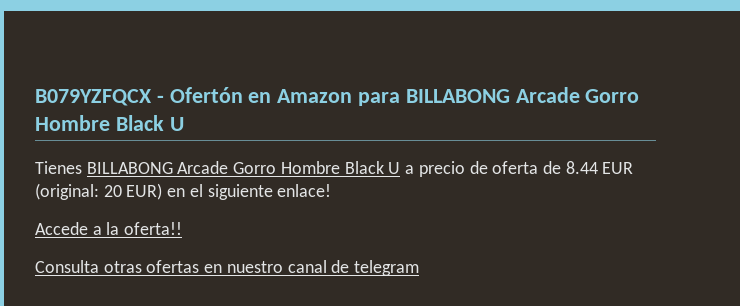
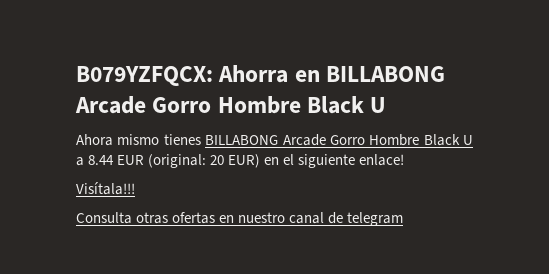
- B079YZFQCX - Ofertón en Amazon para BILLABONG Arcade Gorro Hombre Black U
+ B079YZFQCX: Ahorra en BILLABONG Arcade Gorro Hombre Black U
- Tienes BILLABONG Arcade Gorro Hombre Black U a precio de oferta de 8.44 EUR (original: 20 EUR) en el siguiente enlace!
+ Ahora mismo tienes BILLABONG Arcade Gorro Hombre Black U a 8.44 EUR (original: 20 EUR) en el siguiente enlace!
- Accede a la oferta!!
+ Visítala!!!

